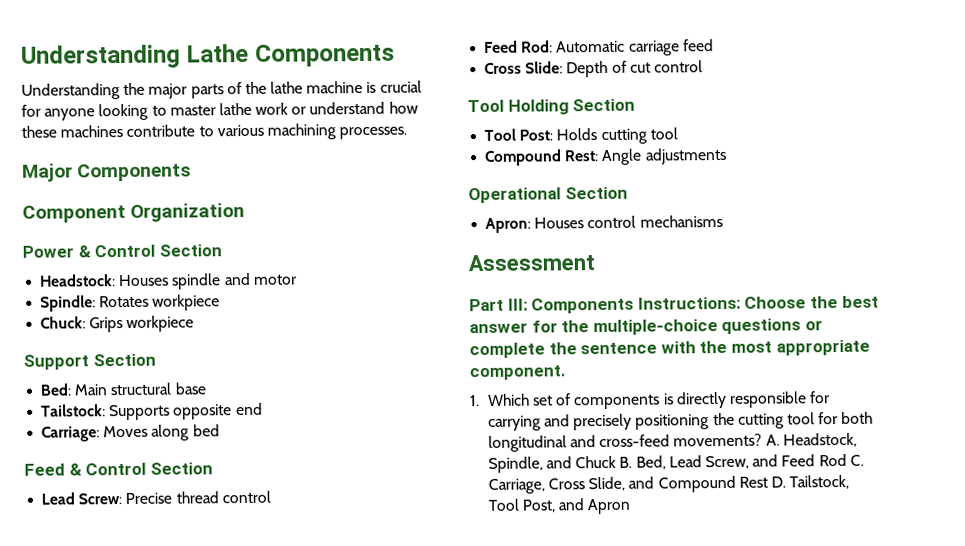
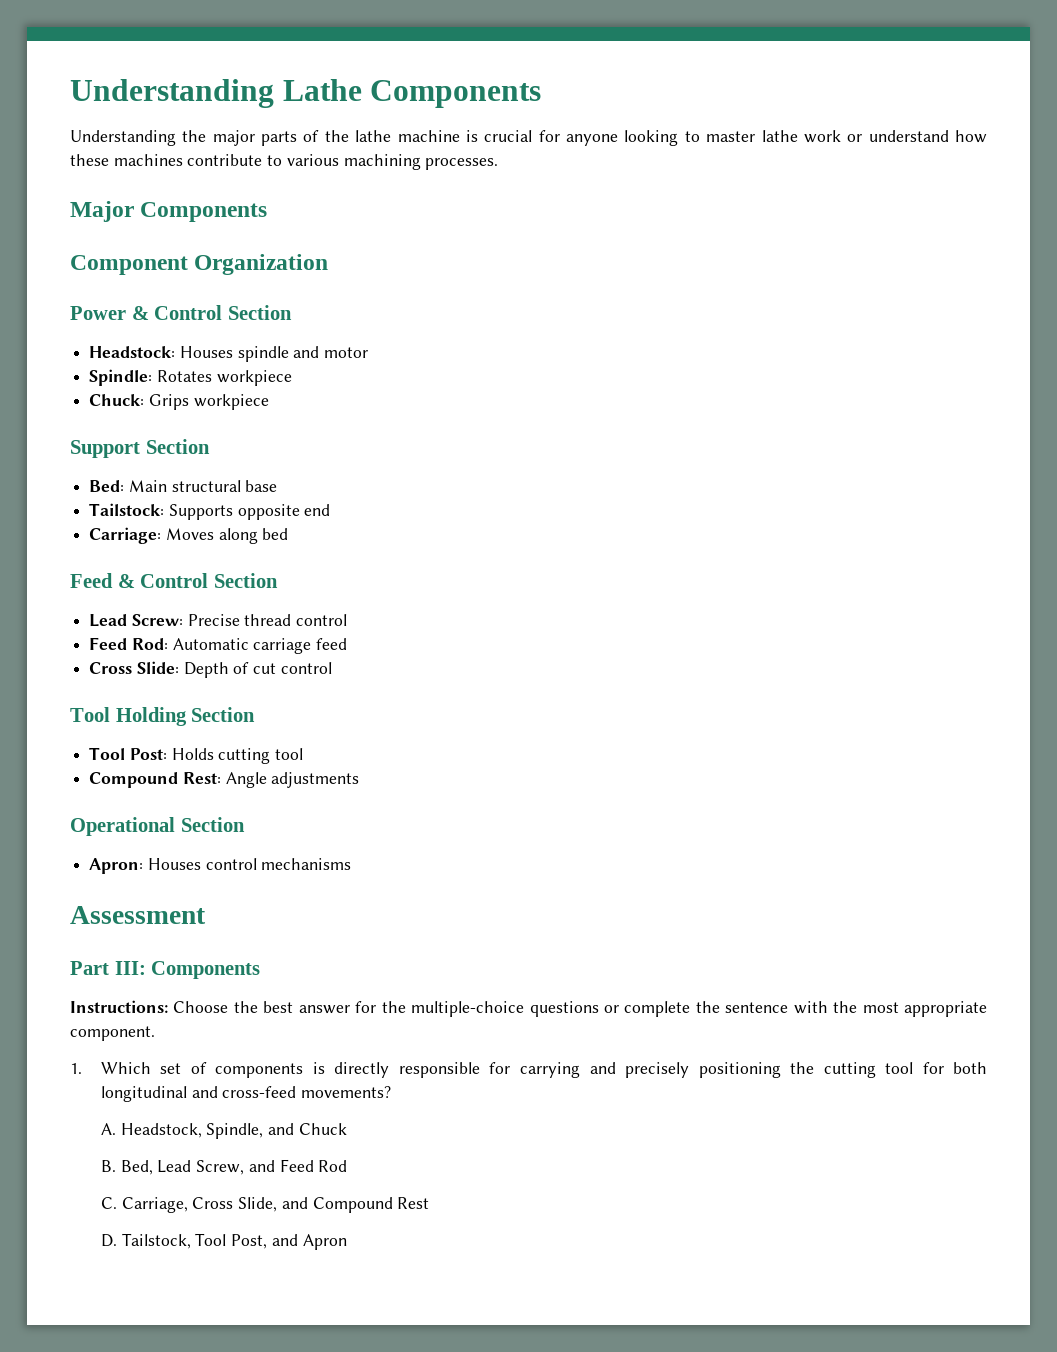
- Part III: Components Instructions: Choose the best answer for the multiple-choice questions or complete the sentence with the most appropriate component.
+ Part III: Components
+ Instructions: Choose the best answer for the multiple-choice questions or complete the sentence with the most appropriate component.
- 1. Which set of components is directly responsible for carrying and precisely positioning the cutting tool for both longitudinal and cross-feed movements? A. Headstock, Spindle, and Chuck B. Bed, Lead Screw, and Feed Rod C. Carriage, Cross Slide, and Compound Rest D. Tailstock, Tool Post, and Apron
+ 1. Which set of components is directly responsible for carrying and precisely positioning the cutting tool for both longitudinal and cross-feed movements?
+ A. Headstock, Spindle, and Chuck
+ B. Bed, Lead Screw, and Feed Rod
+ C. Carriage, Cross Slide, and Compound Rest
+ D. Tailstock, Tool Post, and Apron

